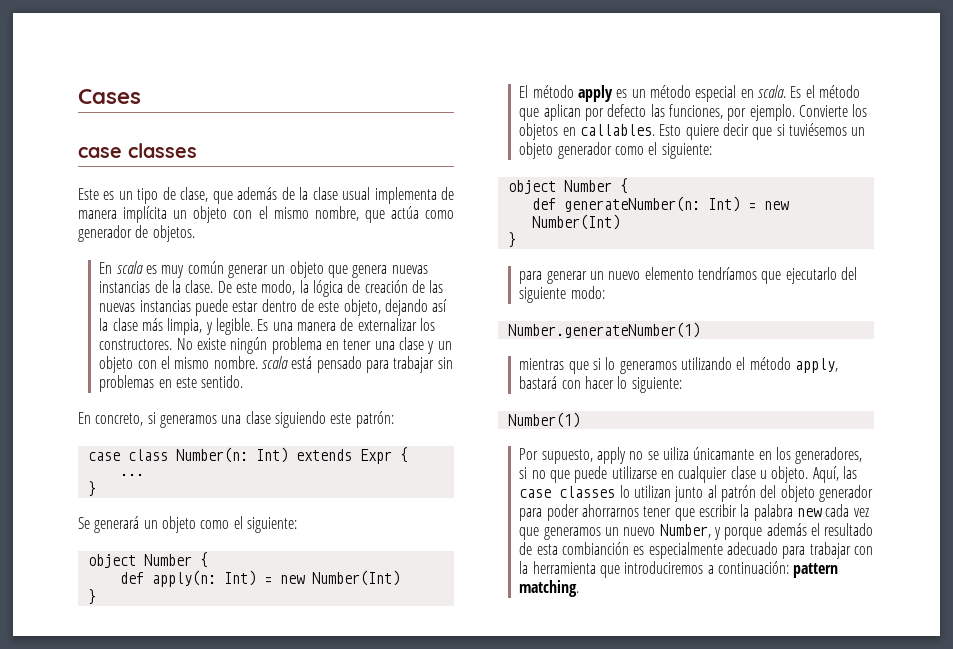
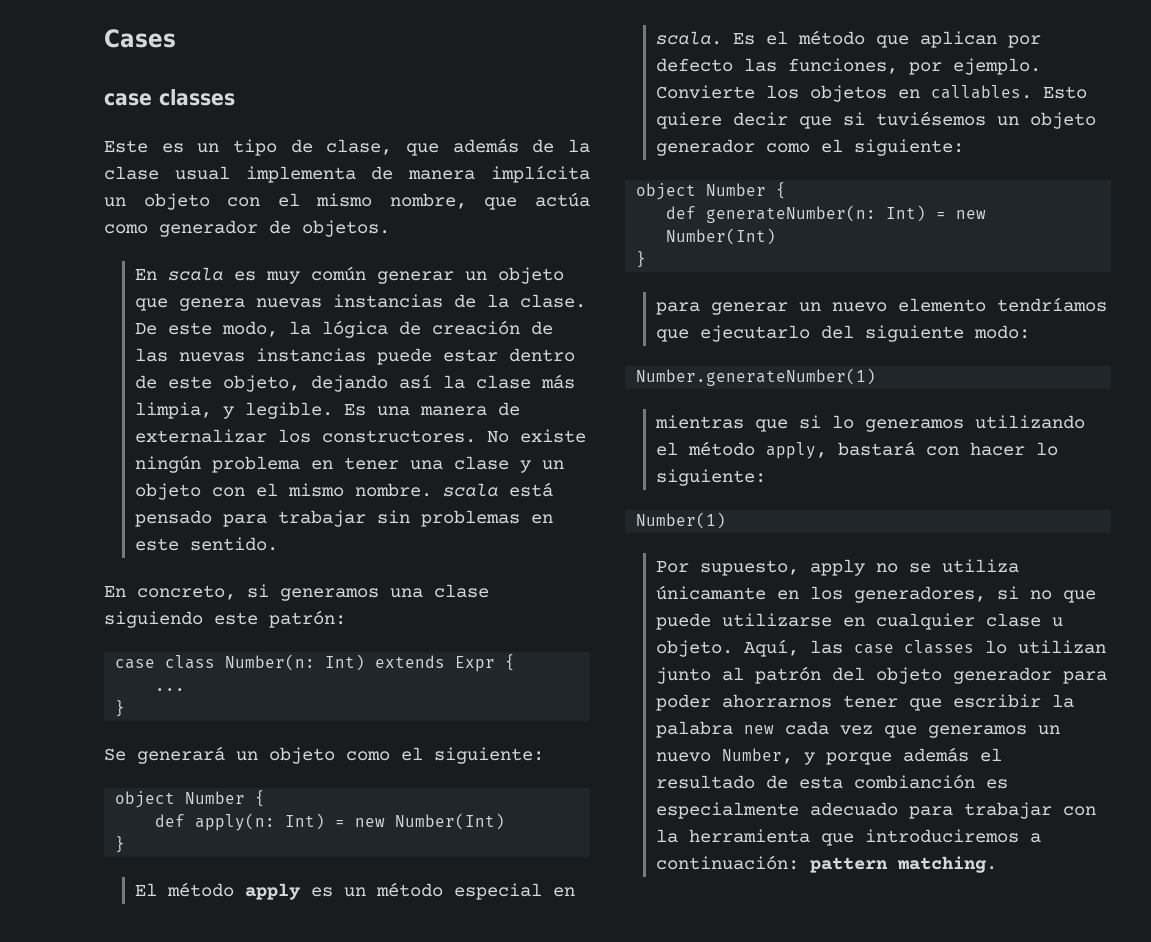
- Por supuesto, apply no se uiliza únicamante en los generadores, si no que puede utilizarse en cualquier clase u objeto.
+ Por supuesto, apply no se utiliza únicamante en los generadores, si no que puede utilizarse en cualquier clase u objeto.

